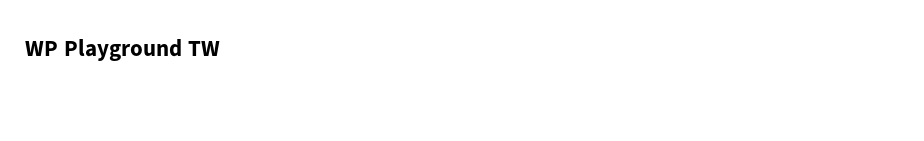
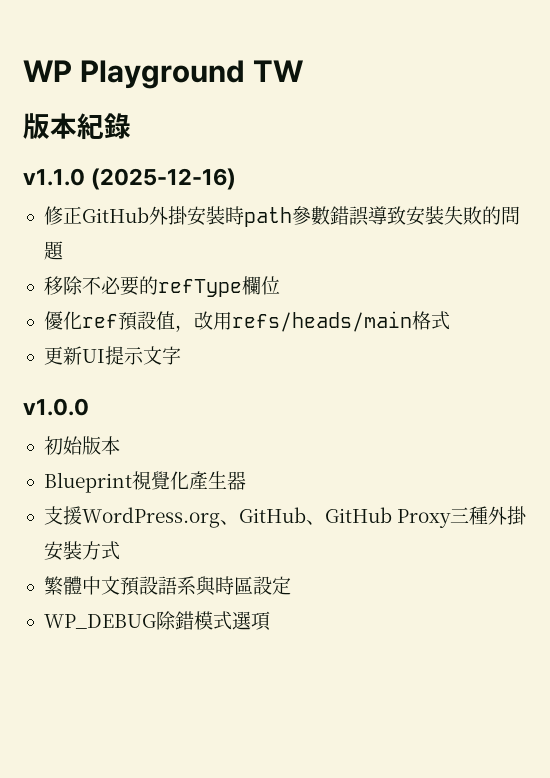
+ 版本紀錄
+ v1.1.0 (2025-12-16)
+ 修正GitHub外掛安裝時path參數錯誤導致安裝失敗的問題
+ 移除不必要的refType欄位
+ 優化ref預設值，改用refs/heads/main格式
+ 更新UI提示文字
+ v1.0.0
+ 初始版本
+ Blueprint視覺化產生器
+ 支援WordPress.org、GitHub、GitHub Proxy三種外掛安裝方式
+ 繁體中文預設語系與時區設定
+ WP_DEBUG除錯模式選項

